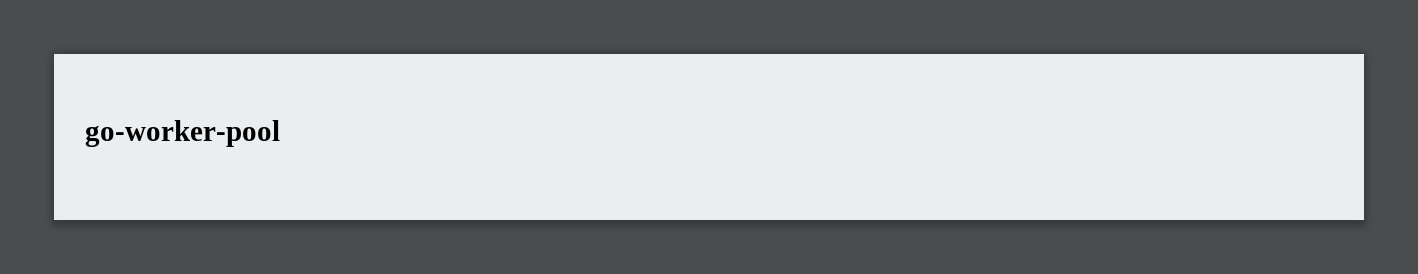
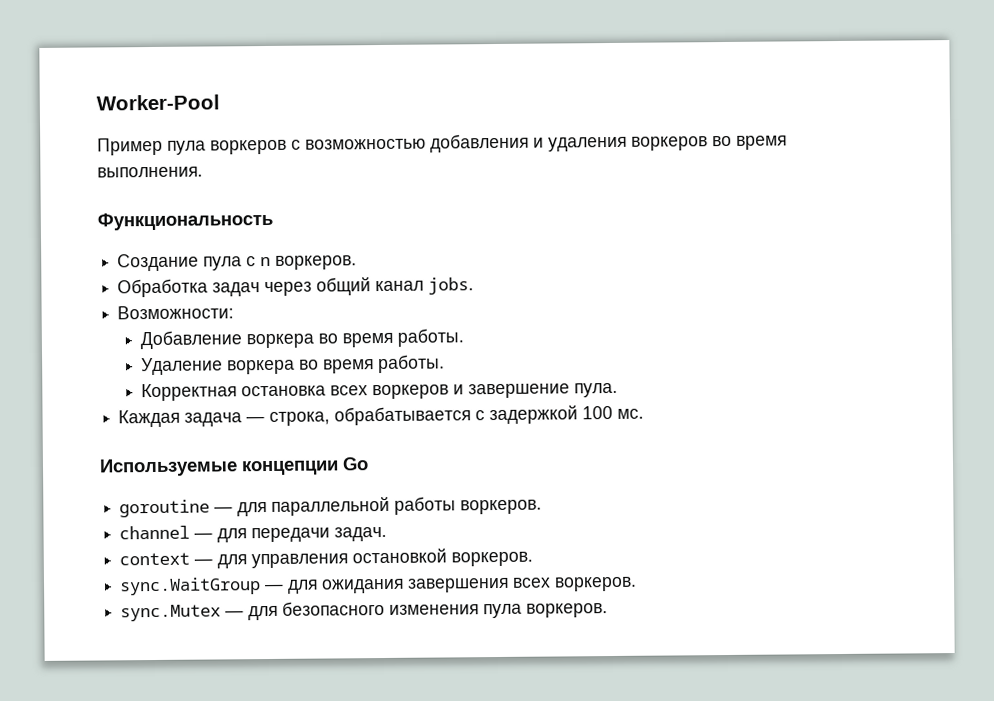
- go-worker-pool
+ Worker-Pool
+ Пример пула воркеров с возможностью добавления и удаления воркеров во время выполнения.
+ Функциональность
+ Создание пула с n воркеров.
+ Обработка задач через общий канал jobs.
+ Возможности:
+ Добавление воркера во время работы.
+ Удаление воркера во время работы.
+ Корректная остановка всех воркеров и завершение пула.
+ Каждая задача — строка, обрабатывается с задержкой 100 мс.
+ Используемые концепции Go
+ goroutine — для параллельной работы воркеров.
+ channel — для передачи задач.
+ context — для управления остановкой воркеров.
+ sync.WaitGroup — для ожидания завершения всех воркеров.
+ sync.Mutex — для безопасного изменения пула воркеров.

